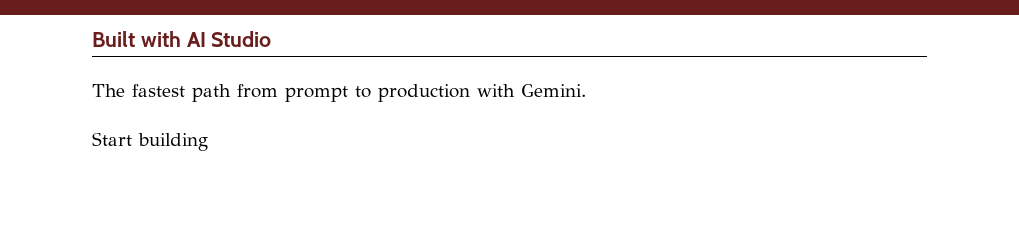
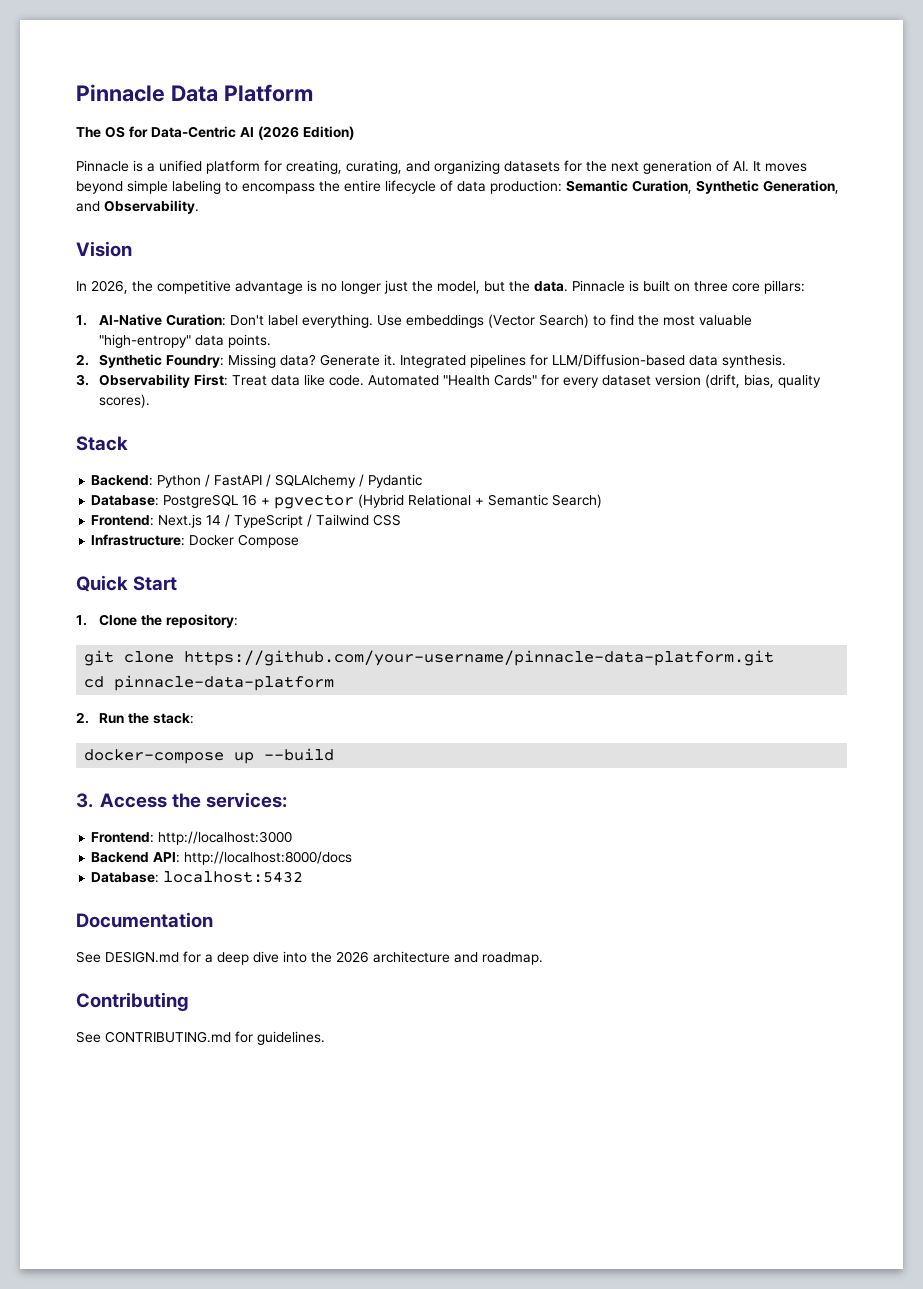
- Built with AI Studio
- The fastest path from prompt to production with Gemini.
- Start building
+ Pinnacle Data Platform
+ The OS for Data-Centric AI (2026 Edition)
+ Pinnacle is a unified platform for creating, curating, and organizing datasets for the next generation of AI. It moves beyond simple labeling to encompass the entire lifecycle of data production: Semantic Curation, Synthetic Generation, and Observability.
+ Vision
+ In 2026, the competitive advantage is no longer just the model, but the data. Pinnacle is built on three core pillars:
+ 1. AI-Native Curation: Don't label everything. Use embeddings (Vector Search) to find the most valuable "high-entropy" data points.
+ 2. Synthetic Foundry: Missing data? Generate it. Integrated pipelines for LLM/Diffusion-based data synthesis.
+ 3. Observability First: Treat data like code. Automated "Health Cards" for every dataset version (drift, bias, quality scores).
+ Stack
+ Backend: Python / FastAPI / SQLAlchemy / Pydantic
+ Database: PostgreSQL 16 + pgvector (Hybrid Relational + Semantic Search)
+ Frontend: Next.js 14 / TypeScript / Tailwind CSS
+ Infrastructure: Docker Compose
+ Quick Start
+ 1. Clone the repository:
+ git clone https://github.com/your-username/pinnacle-data-platform.git
+ cd pinnacle-data-platform
+ 2. Run the stack:
+ docker-compose up --build
+ 3. Access the services:
+ Frontend: http://localhost:3000
+ Backend API: http://localhost:8000/docs
+ Database: localhost:5432
+ Documentation
+ See DESIGN.md for a deep dive into the 2026 architecture and roadmap.
+ Contributing
+ See CONTRIBUTING.md for guidelines.

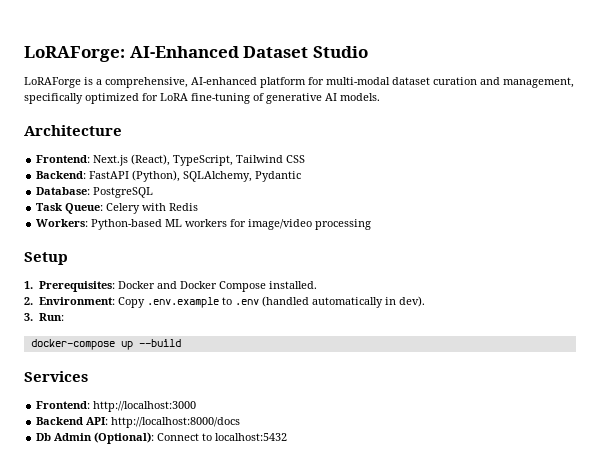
- Pinnacle Data Platform
- The OS for Data-Centric AI (2026 Edition)
- Pinnacle is a unified platform for creating, curating, and organizing datasets for the next generation of AI. It moves beyond simple labeling to encompass the entire lifecycle of data production: Semantic Curation, Synthetic Generation, and Observability.
- Vision
- In 2026, the competitive advantage is no longer just the model, but the data. Pinnacle is built on three core pillars:
- 1. AI-Native Curation: Don't label everything. Use embeddings (Vector Search) to find the most valuable "high-entropy" data points.
- 2. Synthetic Foundry: Missing data? Generate it. Integrated pipelines for LLM/Diffusion-based data synthesis.
- 3. Observability First: Treat data like code. Automated "Health Cards" for every dataset version (drift, bias, quality scores).
- Stack
- Backend: Python / FastAPI / SQLAlchemy / Pydantic
- Database: PostgreSQL 16 + pgvector (Hybrid Relational + Semantic Search)
- Frontend: Next.js 14 / TypeScript / Tailwind CSS
- Infrastructure: Docker Compose
- Quick Start
- 1. Clone the repository:
- git clone https://github.com/your-username/pinnacle-data-platform.git
- cd pinnacle-data-platform
- 2. Run the stack:
+ LoRAForge: AI-Enhanced Dataset Studio
+ LoRAForge is a comprehensive, AI-enhanced platform for multi-modal dataset curation and management, specifically optimized for LoRA fine-tuning of generative AI models.
+ Architecture
+ Frontend: Next.js (React), TypeScript, Tailwind CSS
+ Backend: FastAPI (Python), SQLAlchemy, Pydantic
+ Database: PostgreSQL
+ Task Queue: Celery with Redis
+ Workers: Python-based ML workers for image/video processing
+ Setup
+ 1. Prerequisites: Docker and Docker Compose installed.
+ 2. Environment: Copy .env.example to .env (handled automatically in dev).
+ 3. Run:
- 3. Access the services:
+ Services
- Database: localhost:5432
- Documentation
- See DESIGN.md for a deep dive into the 2026 architecture and roadmap.
- Contributing
- See CONTRIBUTING.md for guidelines.
+ Db Admin (Optional): Connect to localhost:5432

